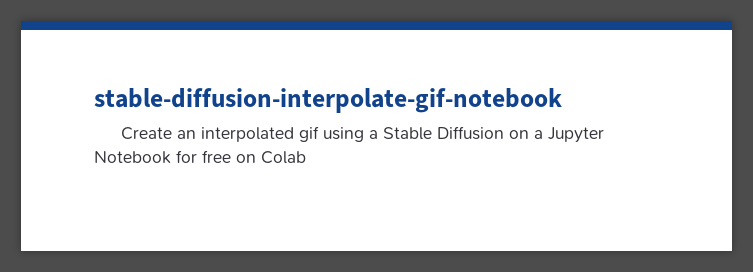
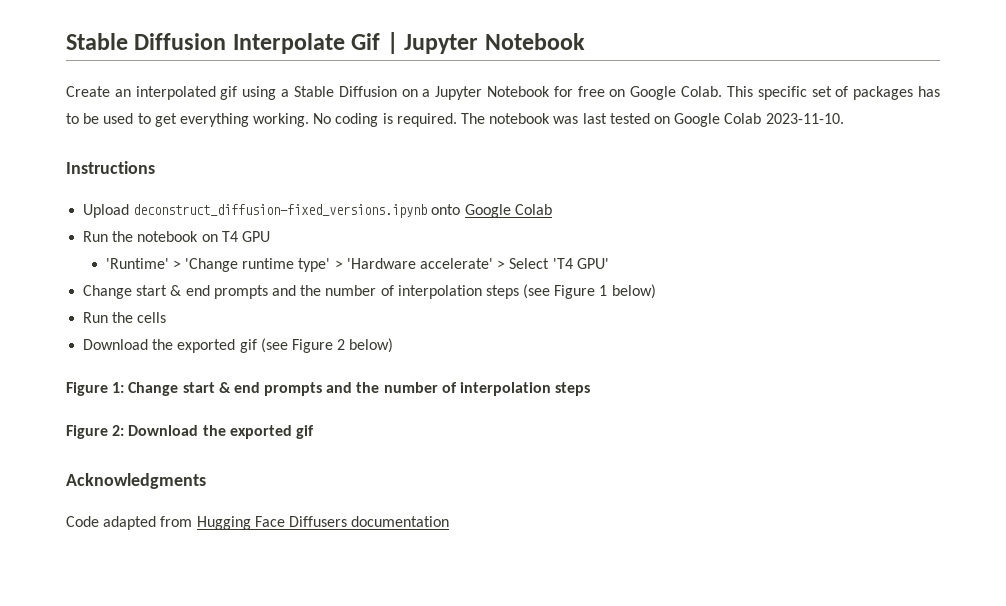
- stable-diffusion-interpolate-gif-notebook
+ Stable Diffusion Interpolate Gif | Jupyter Notebook
- Create an interpolated gif using a Stable Diffusion on a Jupyter Notebook for free on Colab
+ Create an interpolated gif using a Stable Diffusion on a Jupyter Notebook for free on Google Colab. This specific set of packages has to be used to get everything working. No coding is required. The notebook was last tested on Google Colab 2023-11-10.
+ Instructions
+ Upload deconstruct_diffusion-fixed_versions.ipynb onto Google Colab
+ Run the notebook on T4 GPU
+ 'Runtime' > 'Change runtime type' > 'Hardware accelerate' > Select 'T4 GPU'
+ Change start & end prompts and the number of interpolation steps (see Figure 1 below)
+ Run the cells
+ Download the exported gif (see Figure 2 below)
+ Figure 1: Change start & end prompts and the number of interpolation steps
+ Figure 2: Download the exported gif
+ Acknowledgments
+ Code adapted from Hugging Face Diffusers documentation

